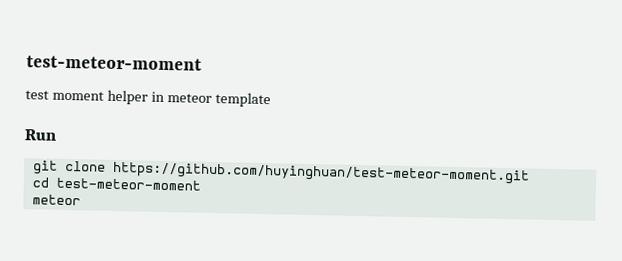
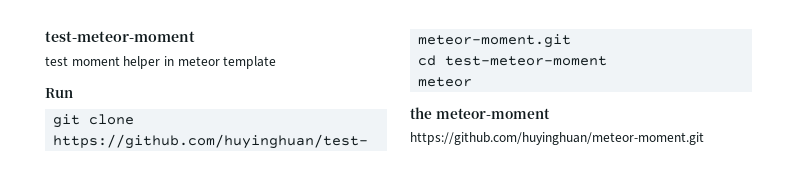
+ the meteor-moment
+ https://github.com/huyinghuan/meteor-moment.git

